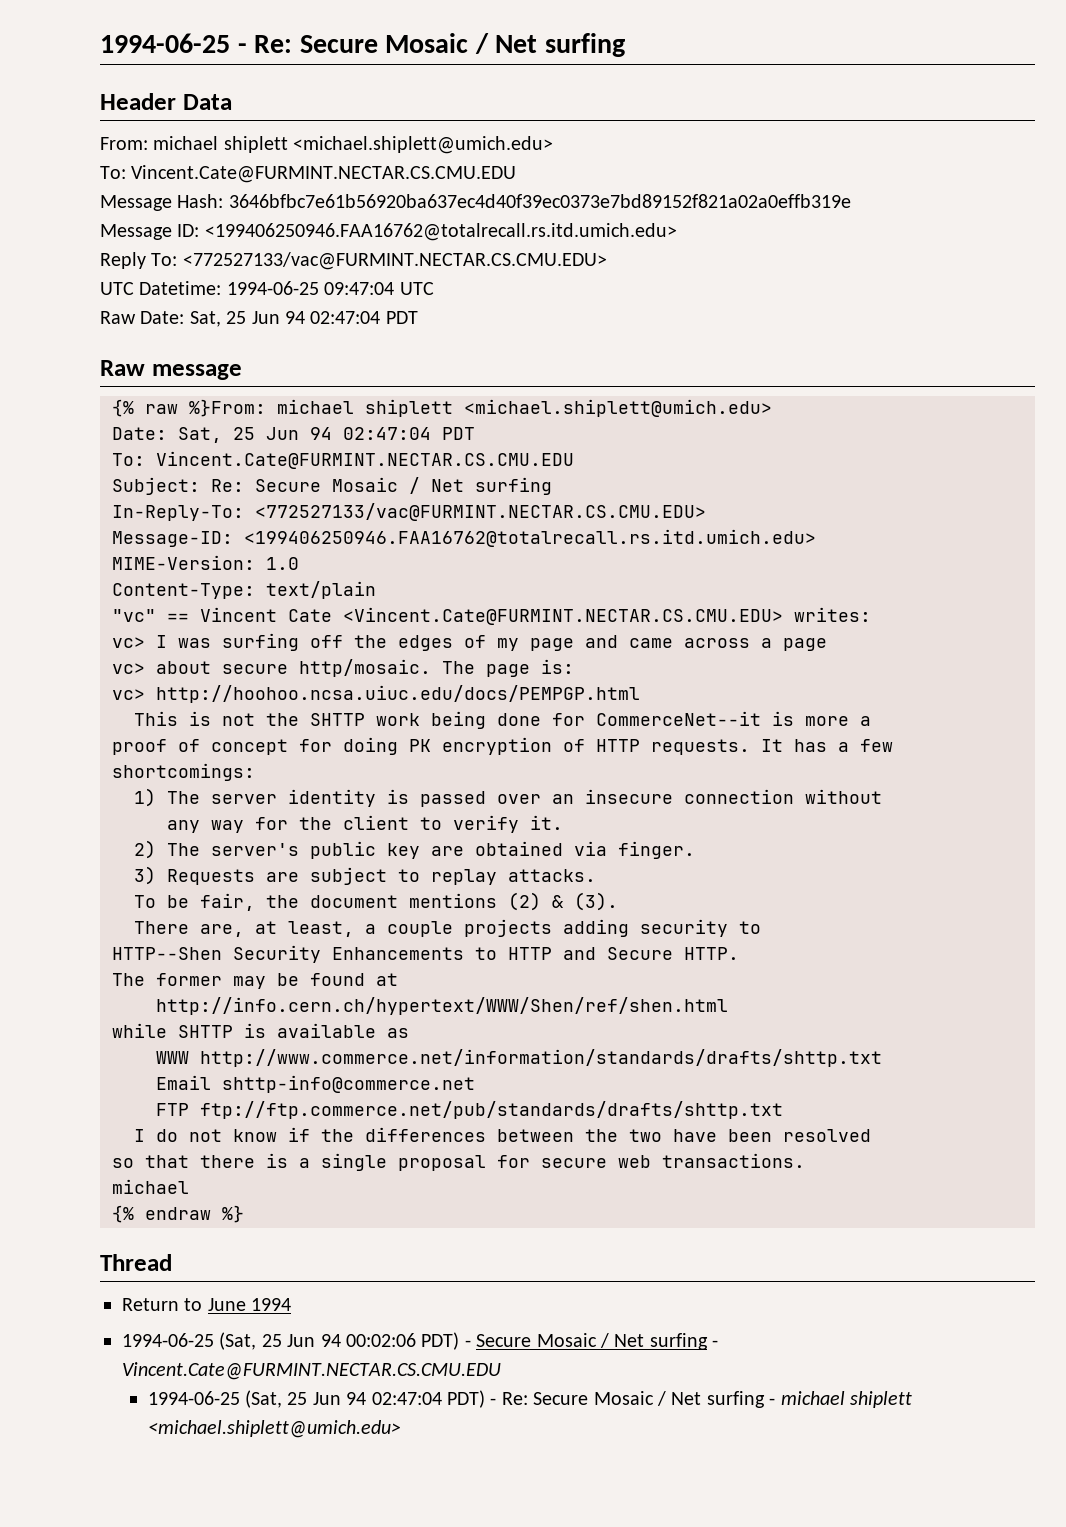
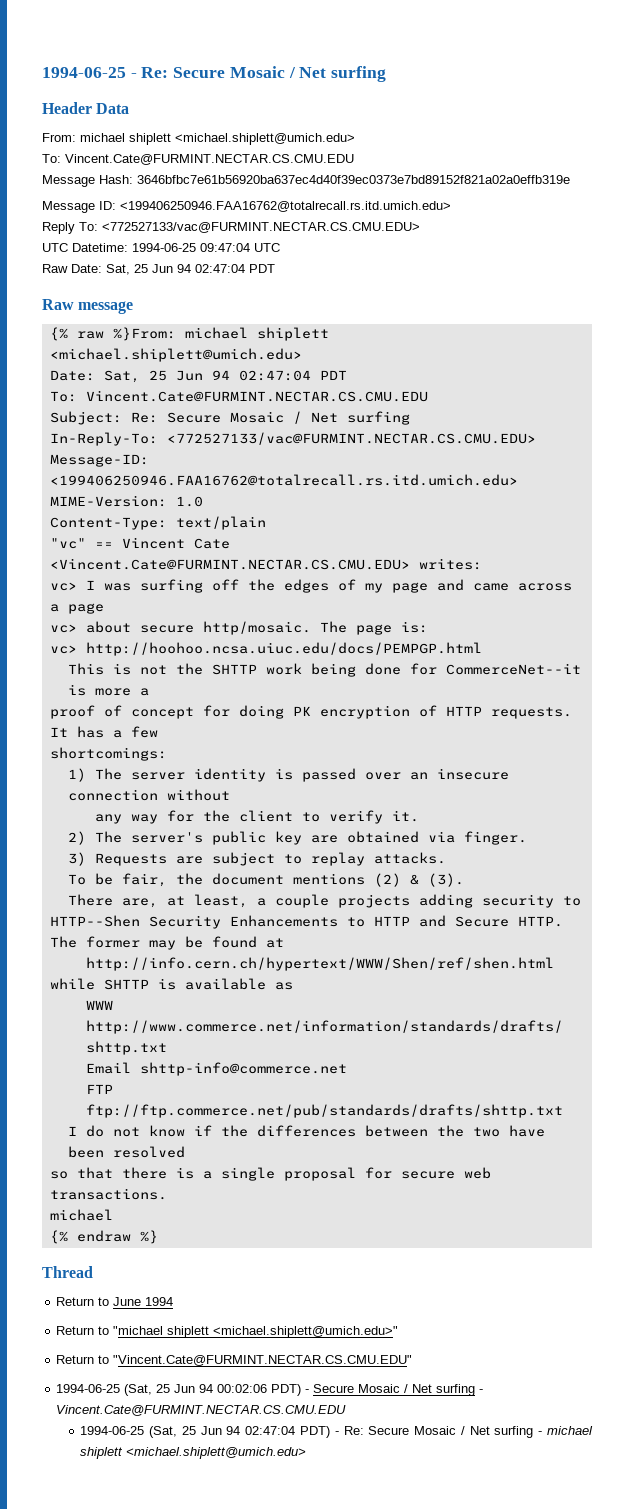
+ Return to "michael shiplett <michael.shiplett@umich.edu>"
+ Return to "Vincent.Cate@FURMINT.NECTAR.CS.CMU.EDU"

